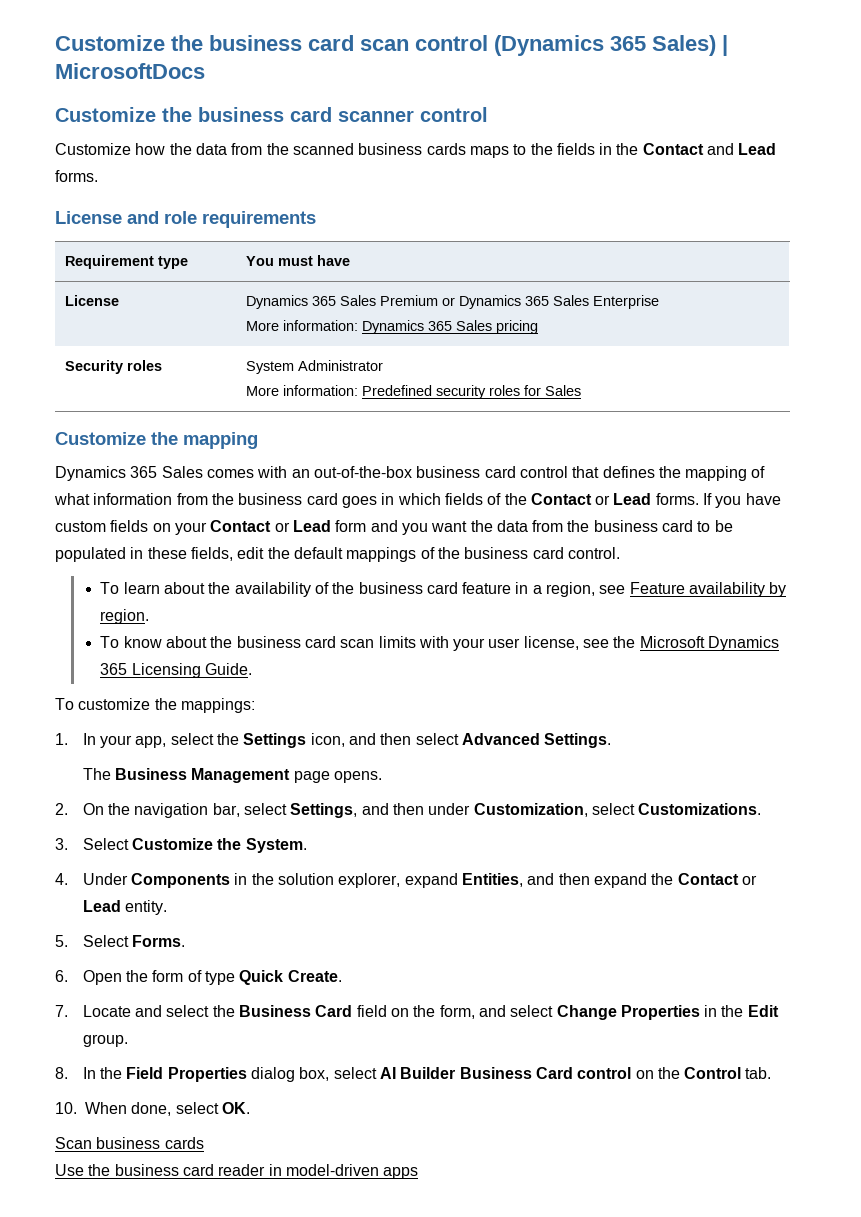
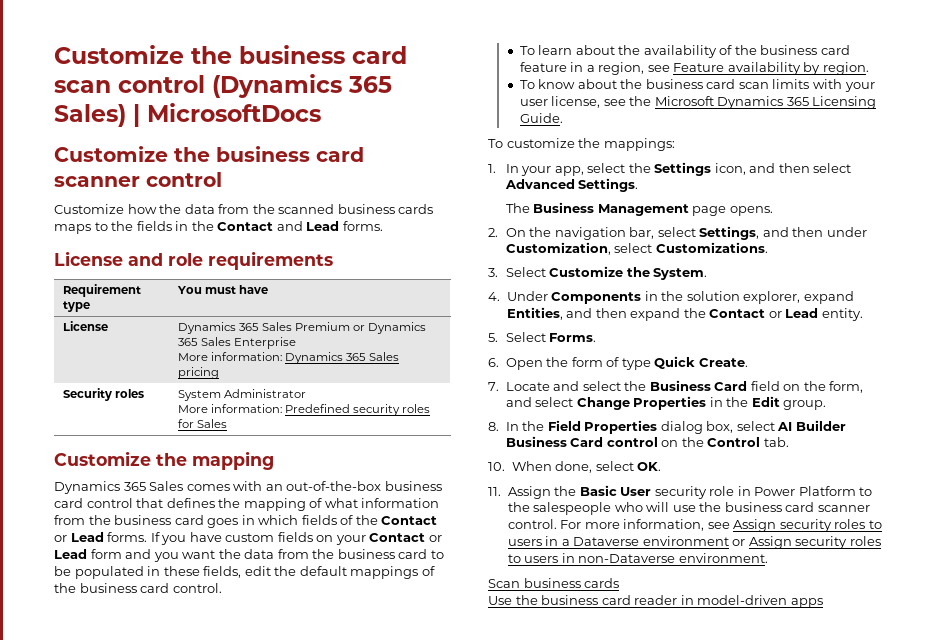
+ 11. Assign the Basic User security role in Power Platform to the salespeople who will use the business card scanner control. For more information, see Assign security roles to users in a Dataverse environment or Assign security roles to users in non-Dataverse environment.

